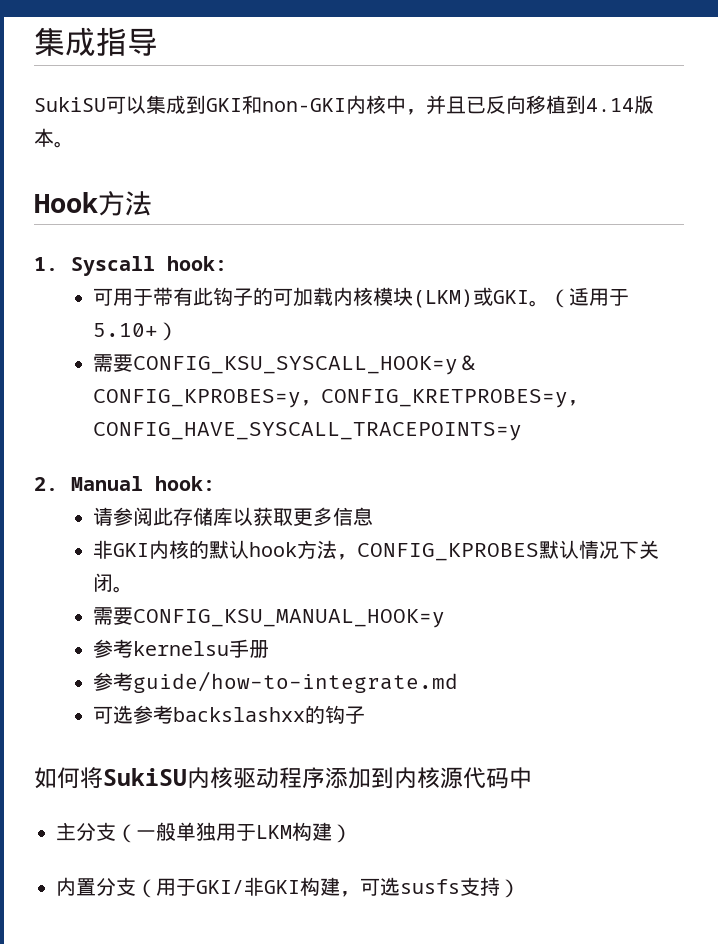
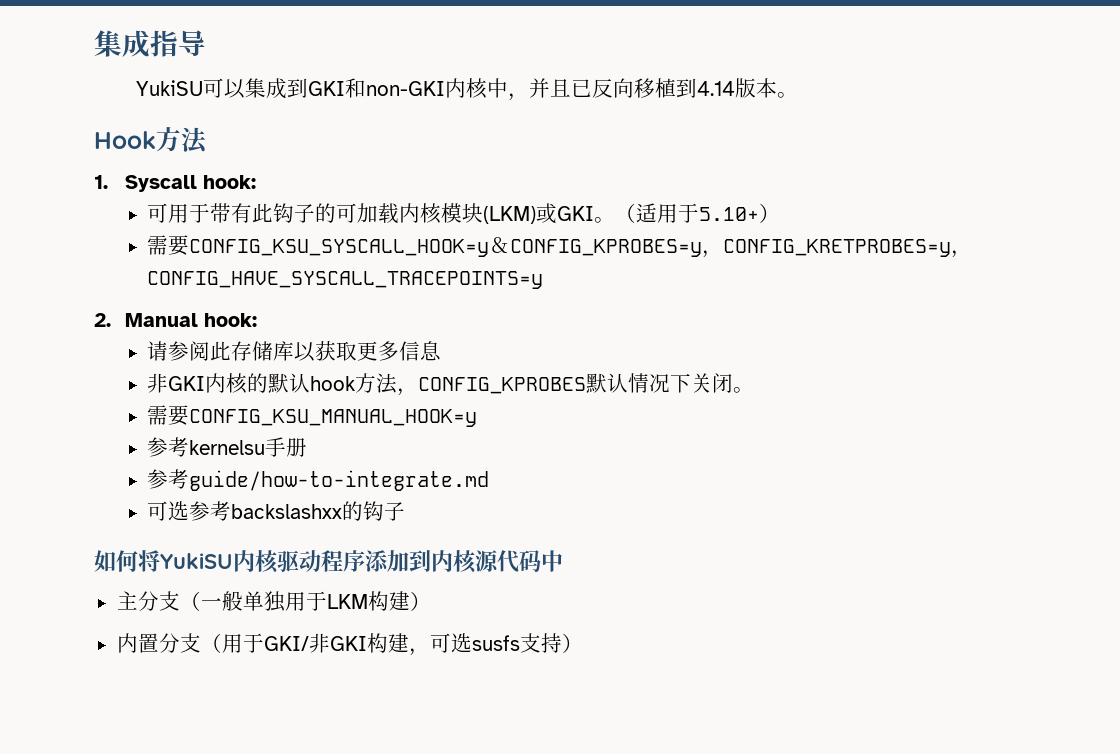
- SukiSU可以集成到GKI和non-GKI内核中，并且已反向移植到4.14版本。
+ YukiSU可以集成到GKI和non-GKI内核中，并且已反向移植到4.14版本。
- 如何将SukiSU内核驱动程序添加到内核源代码中
+ 如何将YukiSU内核驱动程序添加到内核源代码中

